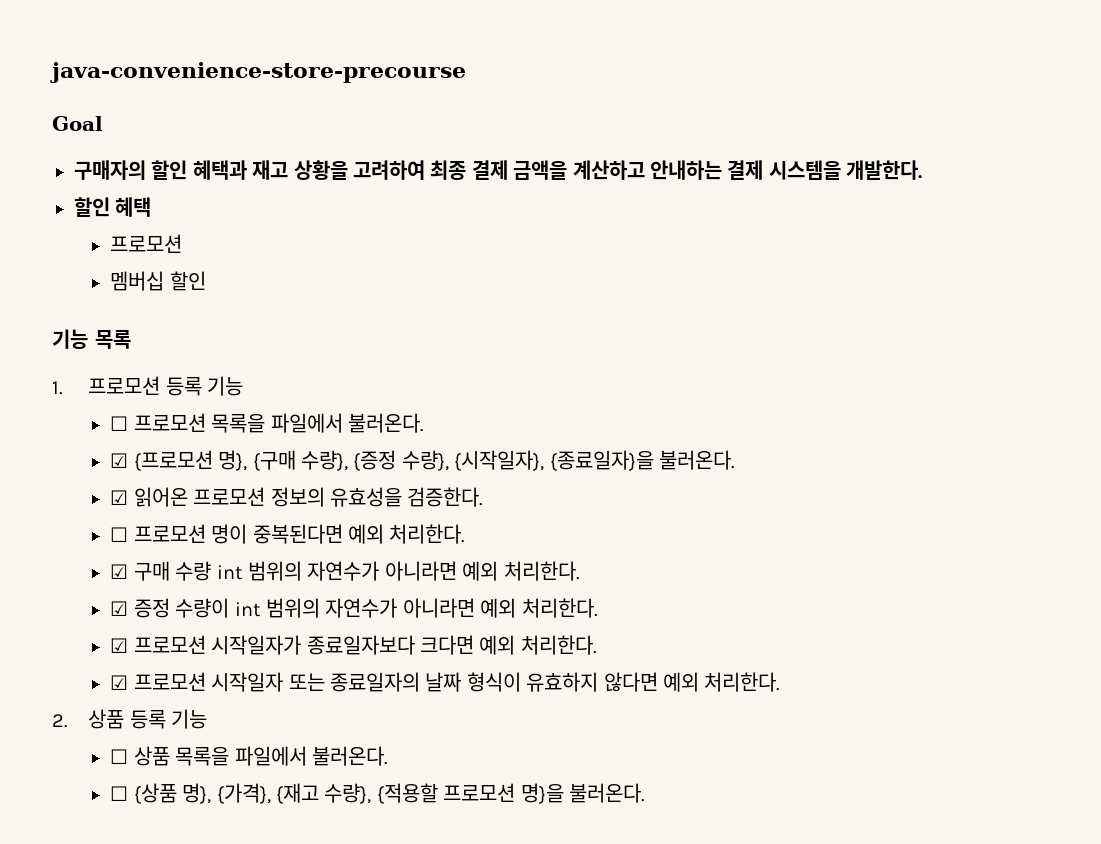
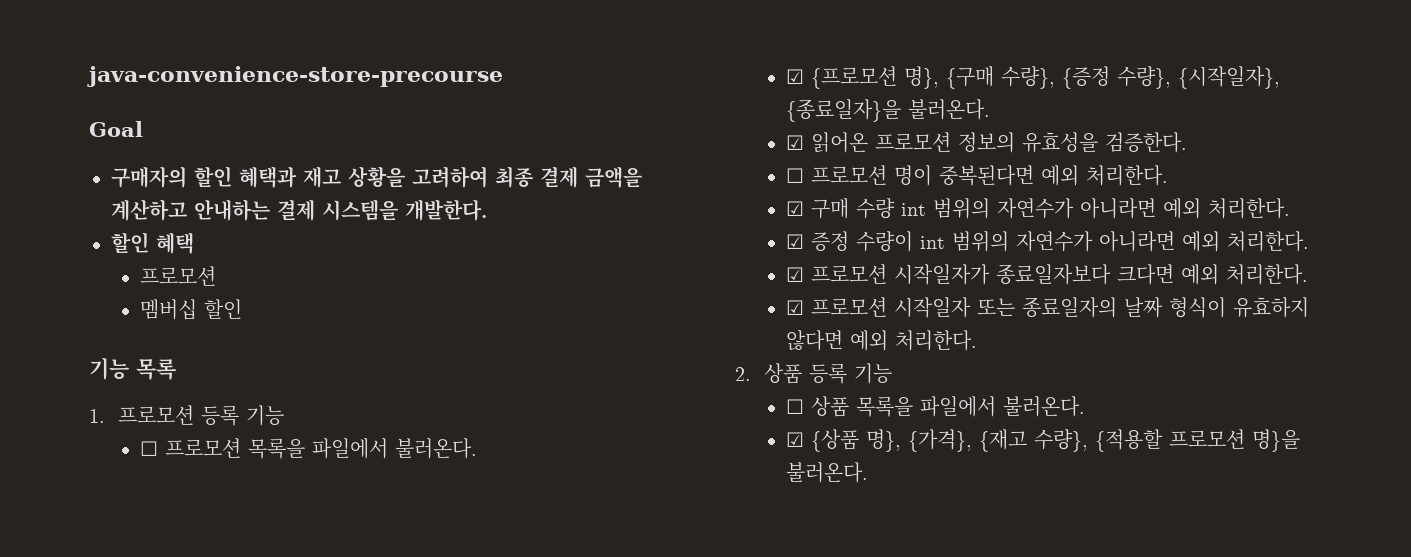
- ☐ {상품 명}, {가격}, {재고 수량}, {적용할 프로모션 명}을 불러온다.
+ ☑ {상품 명}, {가격}, {재고 수량}, {적용할 프로모션 명}을 불러온다.

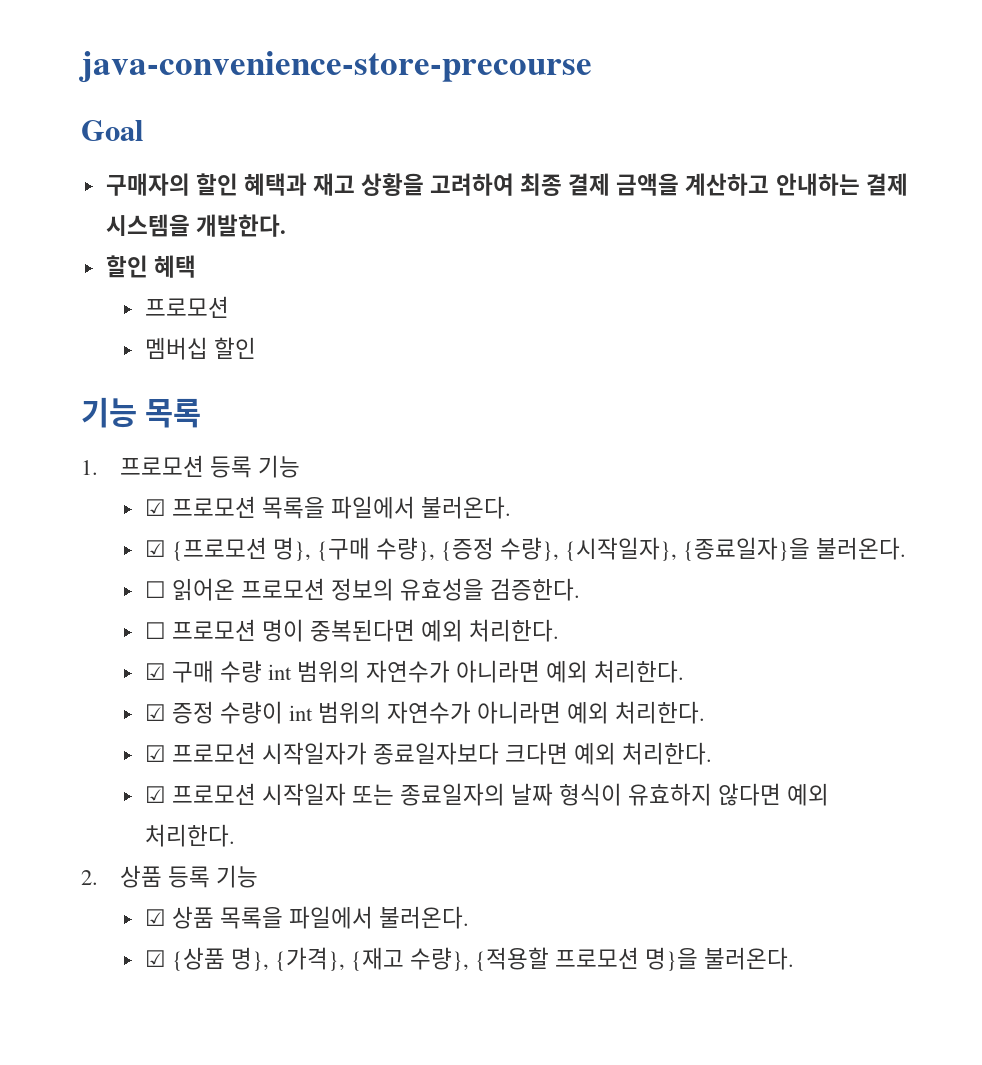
- ☐ 프로모션 목록을 파일에서 불러온다.
+ ☑ 프로모션 목록을 파일에서 불러온다.
- ☑ 읽어온 프로모션 정보의 유효성을 검증한다.
+ ☐ 읽어온 프로모션 정보의 유효성을 검증한다.
- ☐ 상품 목록을 파일에서 불러온다.
+ ☑ 상품 목록을 파일에서 불러온다.

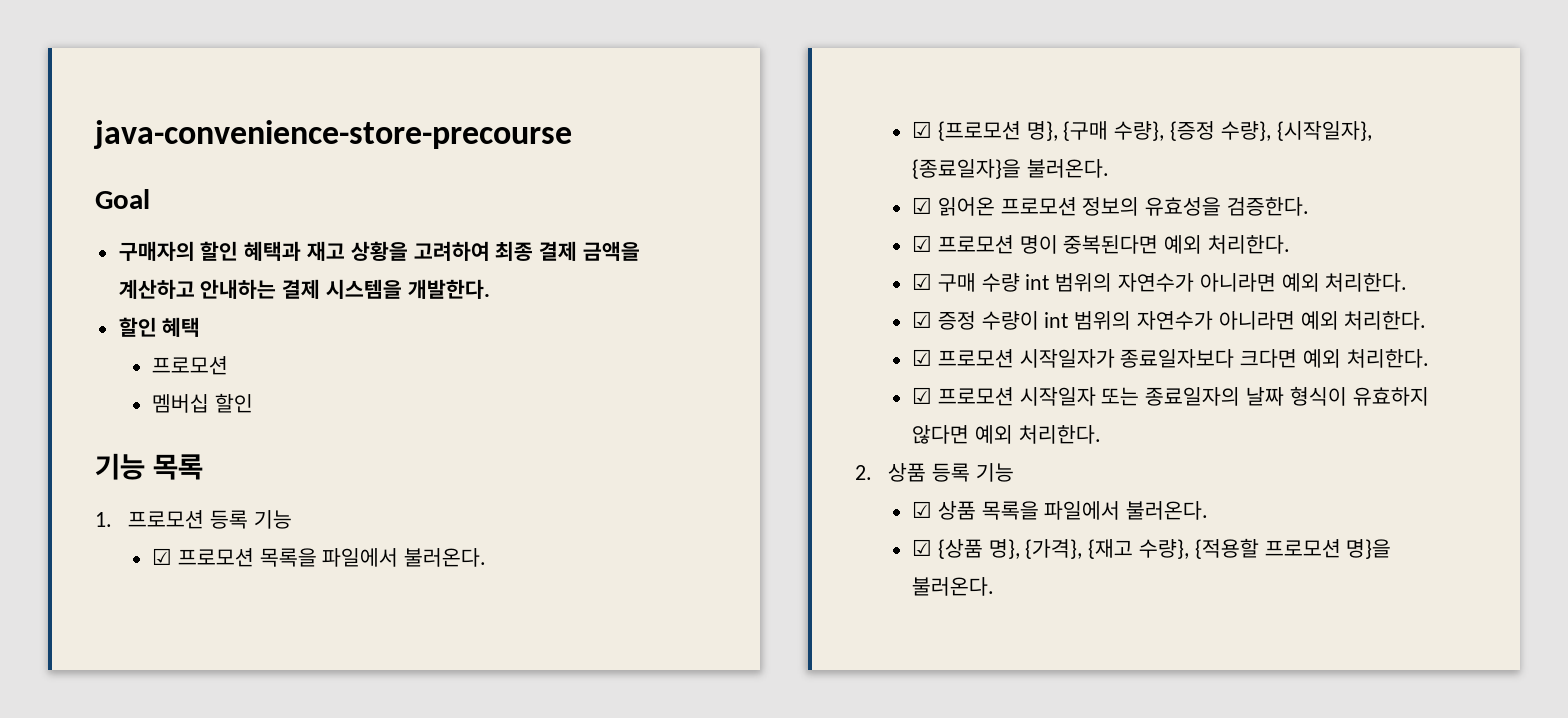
- ☐ 읽어온 프로모션 정보의 유효성을 검증한다.
+ ☑ 읽어온 프로모션 정보의 유효성을 검증한다.
- ☐ 프로모션 명이 중복된다면 예외 처리한다.
+ ☑ 프로모션 명이 중복된다면 예외 처리한다.

